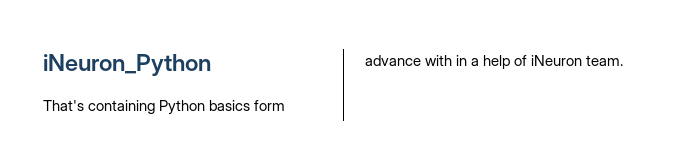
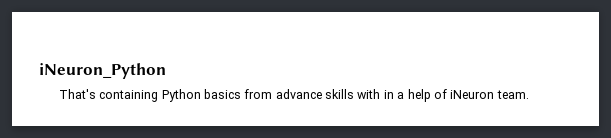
- That's containing Python basics form advance with in a help of iNeuron team.
+ That's containing Python basics from advance skills with in a help of iNeuron team.

